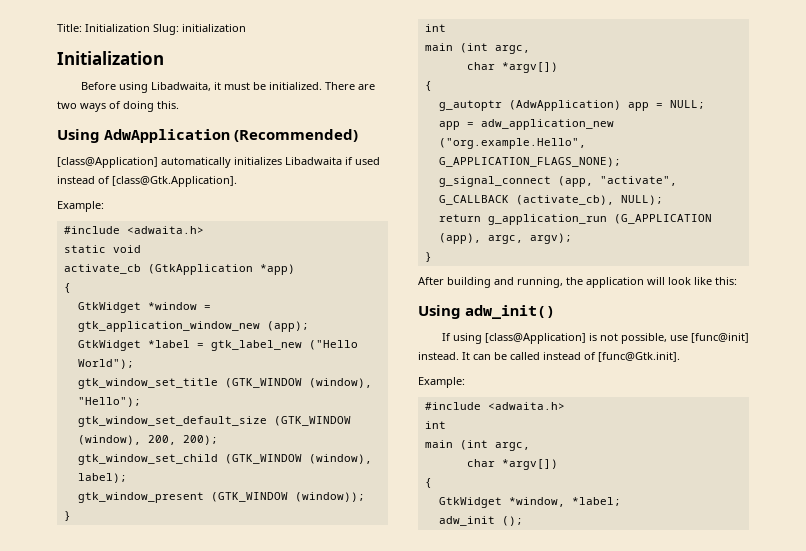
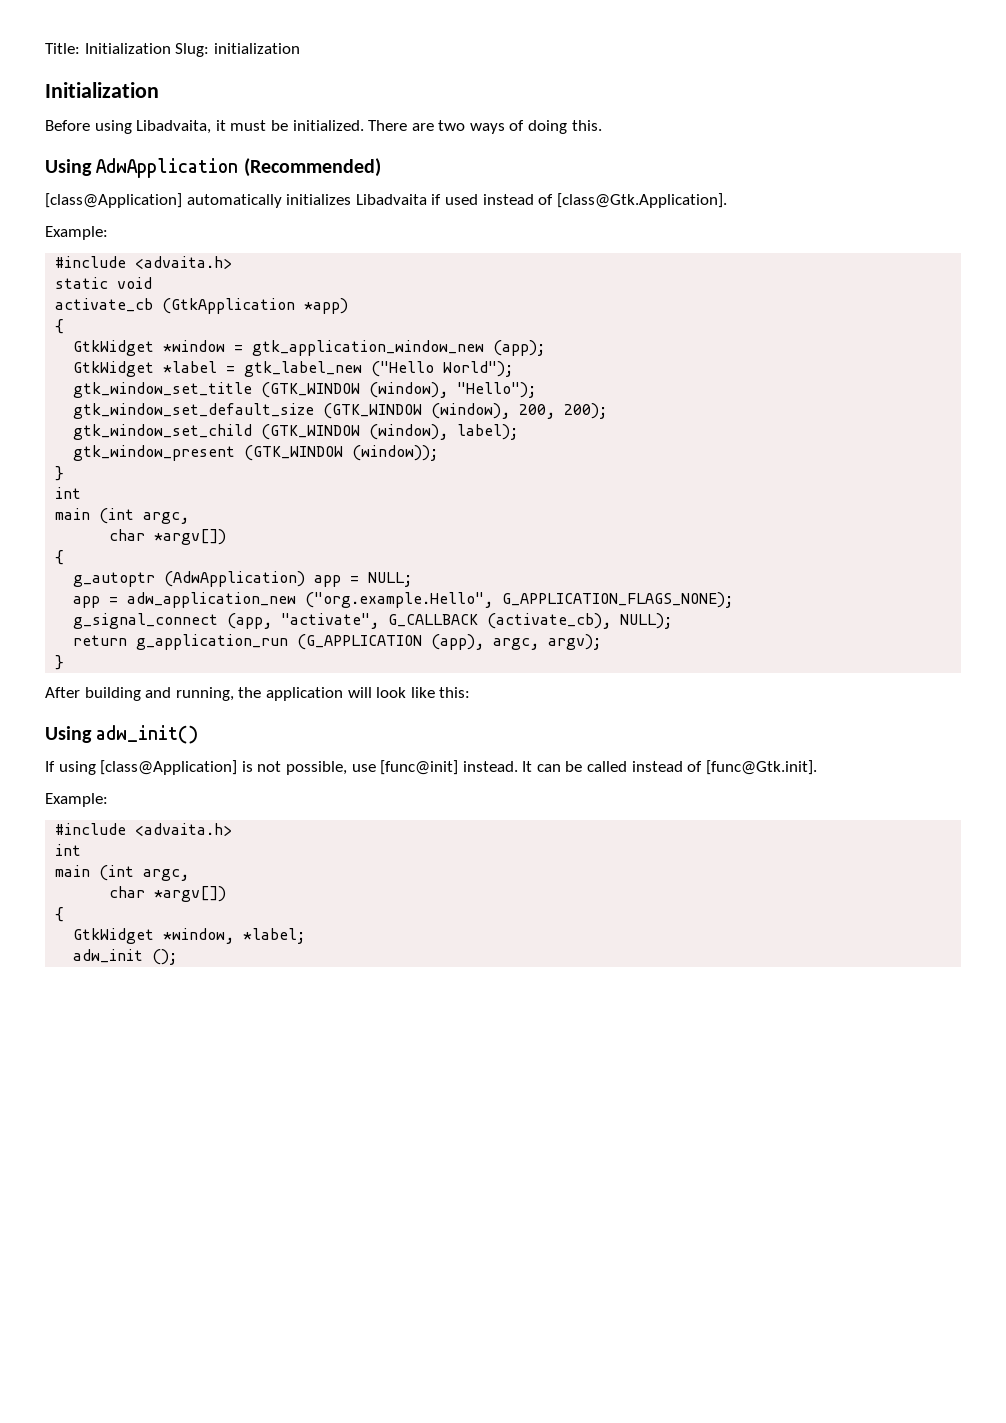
- Before using Libadwaita, it must be initialized.
+ Before using Libadvaita, it must be initialized.
- [class@Application] automatically initializes Libadwaita if used instead of [class@Gtk.Application].
+ [class@Application] automatically initializes Libadvaita if used instead of [class@Gtk.Application].
  Example:
- #include <adwaita.h>
+ #include <advaita.h>
  It can be called instead of [func@Gtk.init].
  Example:
- #include <adwaita.h>
+ #include <advaita.h>

